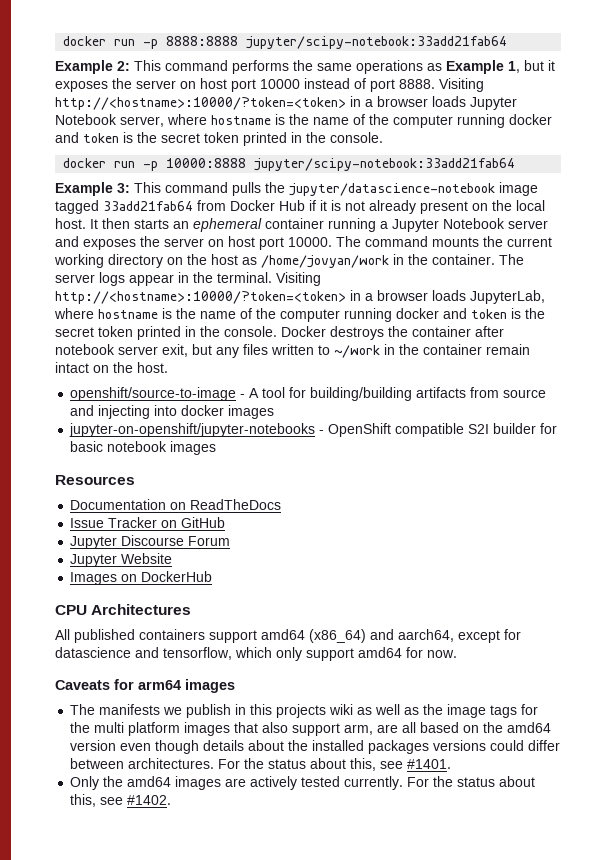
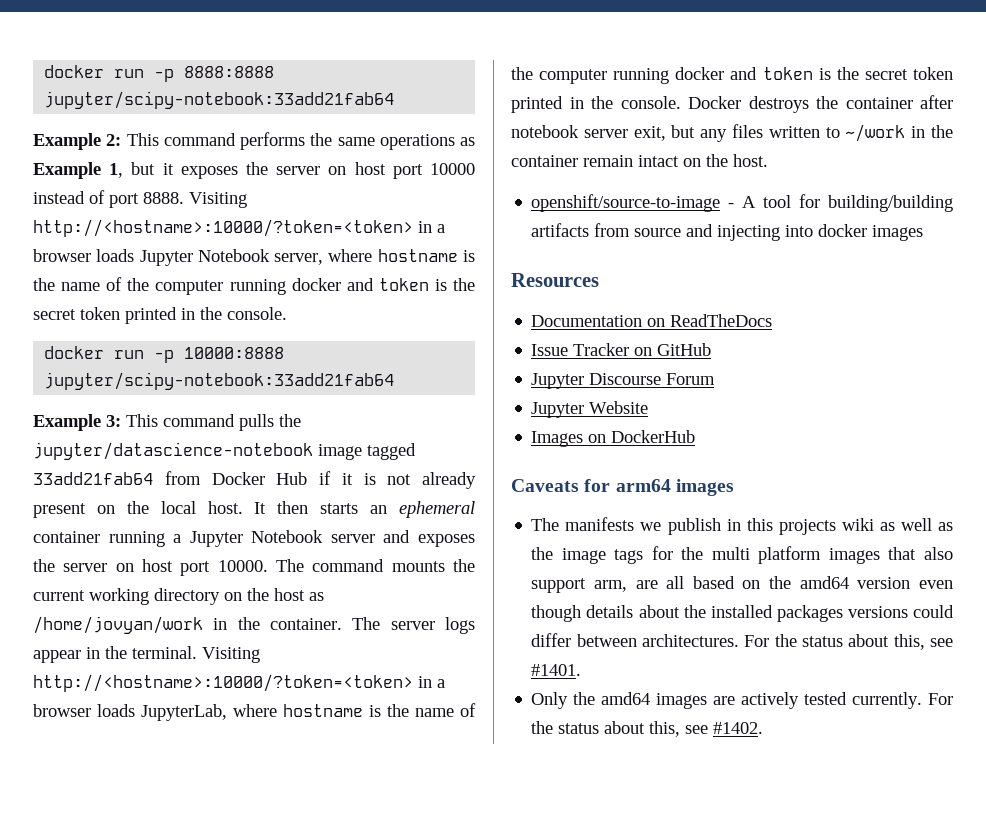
- jupyter-on-openshift/jupyter-notebooks - OpenShift compatible S2I builder for basic notebook images
- CPU Architectures
- All published containers support amd64 (x86_64) and aarch64, except for datascience and tensorflow, which only support amd64 for now.

